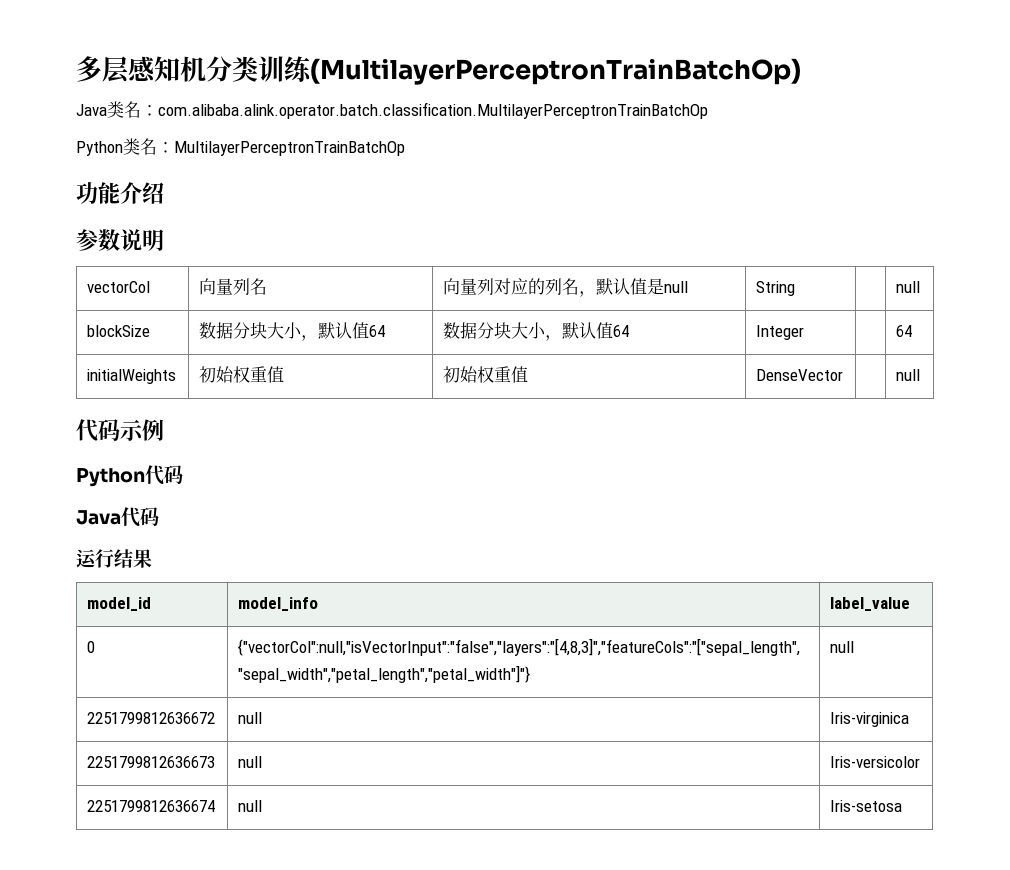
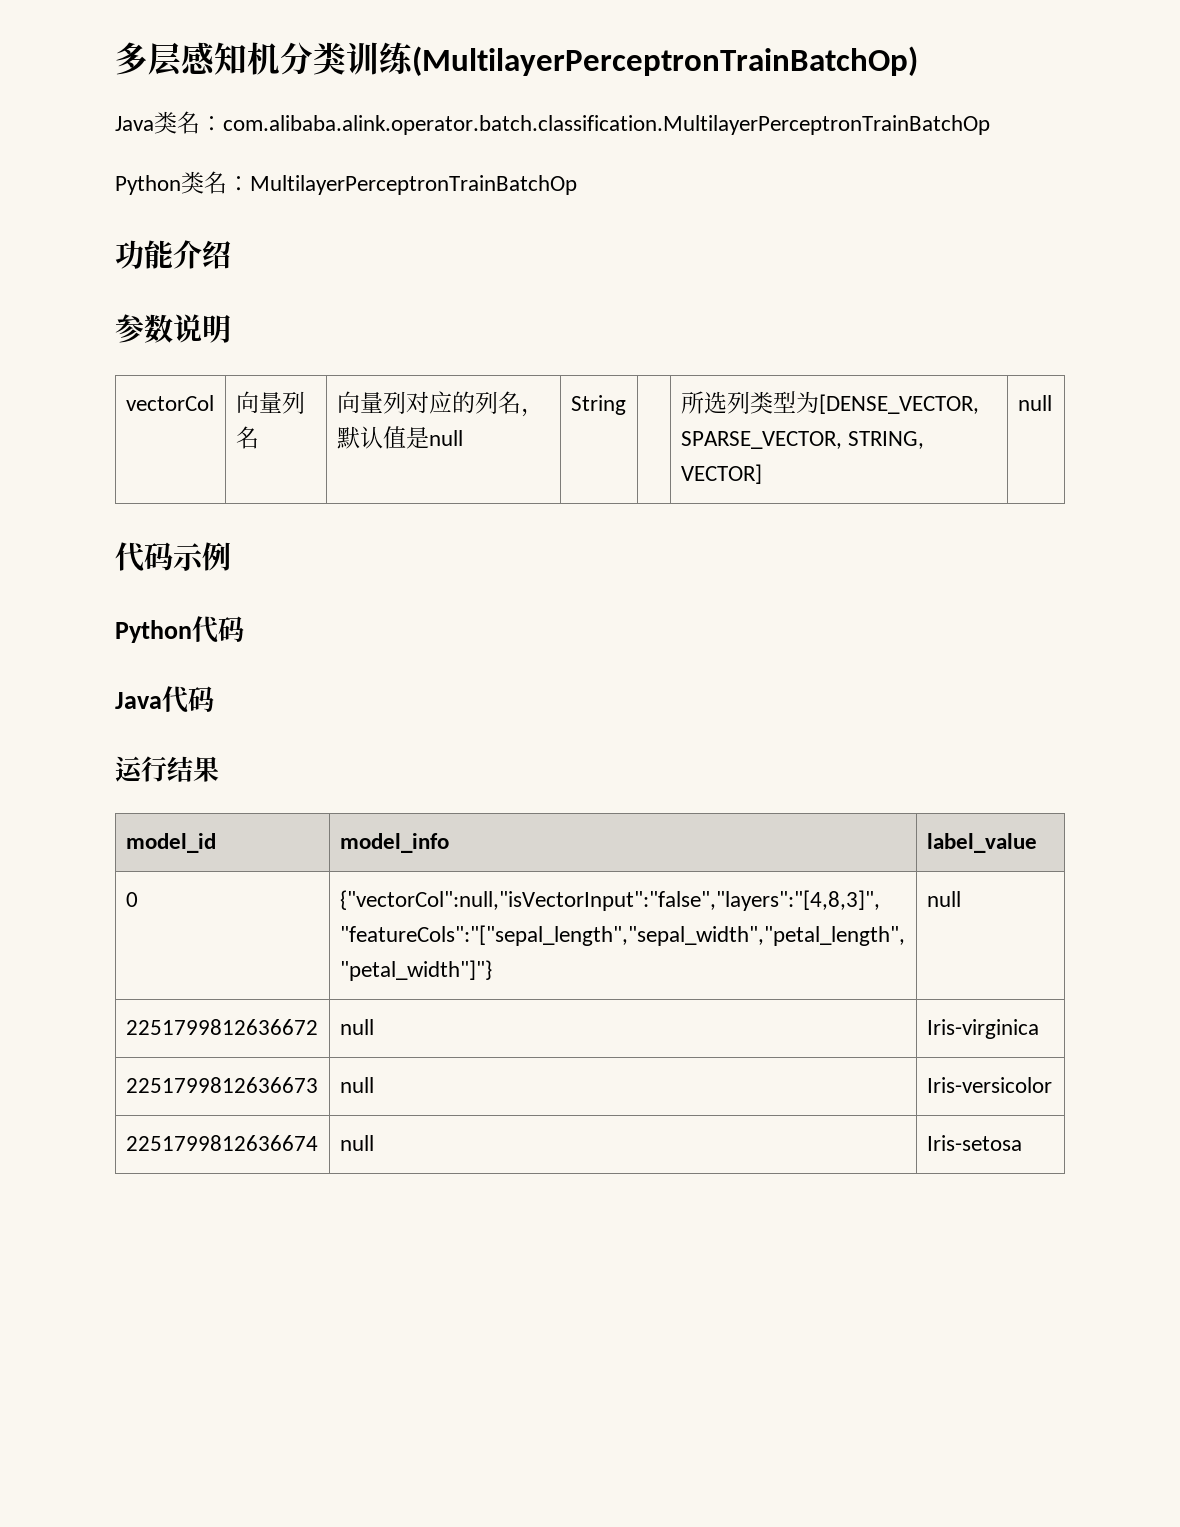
- vectorCol | 向量列名 | 向量列对应的列名，默认值是null | String | | null
- blockSize | 数据分块大小，默认值64 | 数据分块大小，默认值64 | Integer | | 64
- initialWeights | 初始权重值 | 初始权重值 | DenseVector | | null
+ vectorCol | 向量列名 | 向量列对应的列名，默认值是null | String | | 所选列类型为[DENSE_VECTOR, SPARSE_VECTOR, STRING, VECTOR] | null

